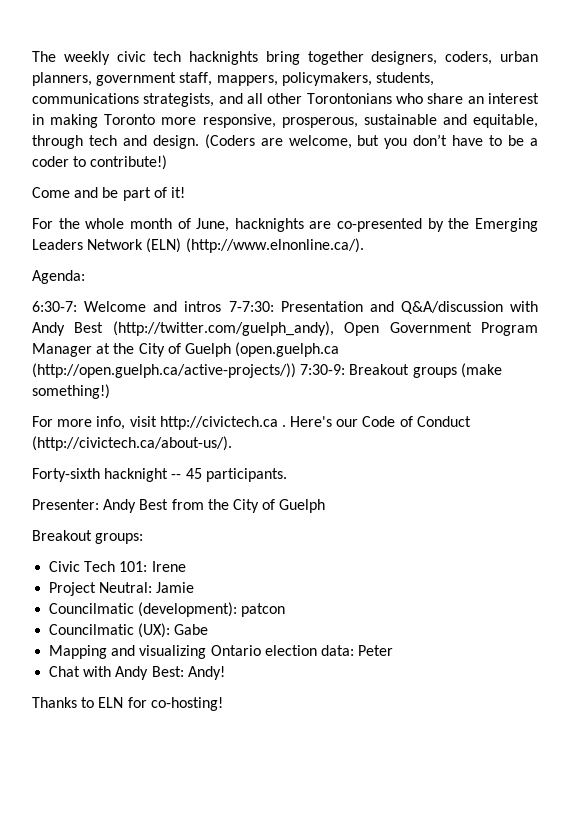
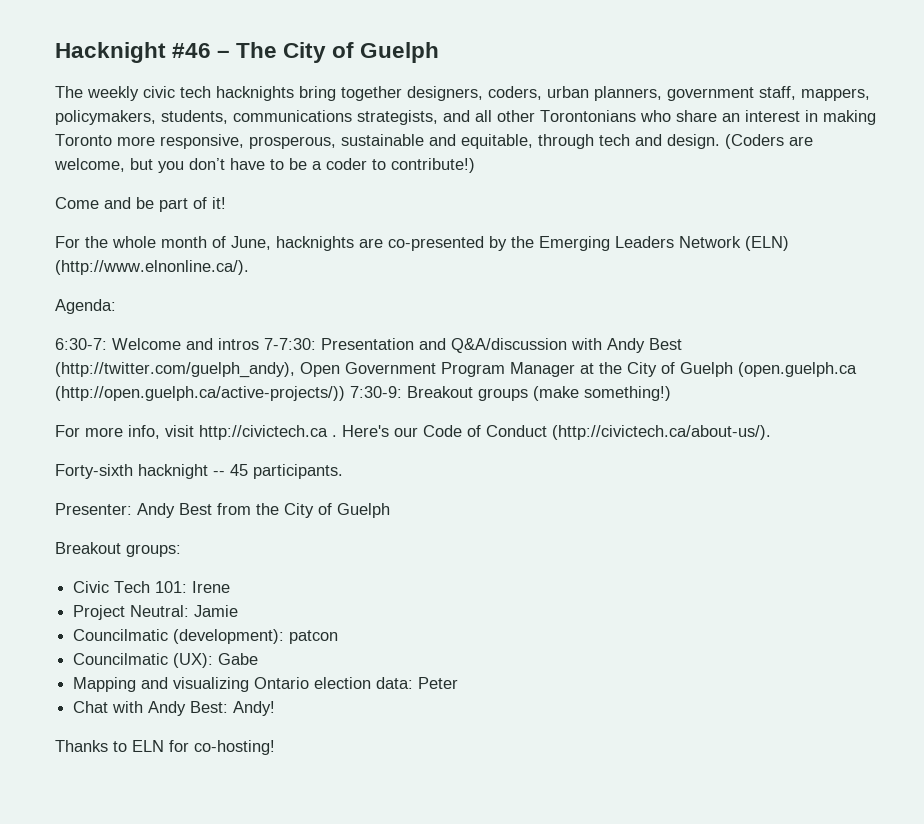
+ Hacknight #46 – The City of Guelph

